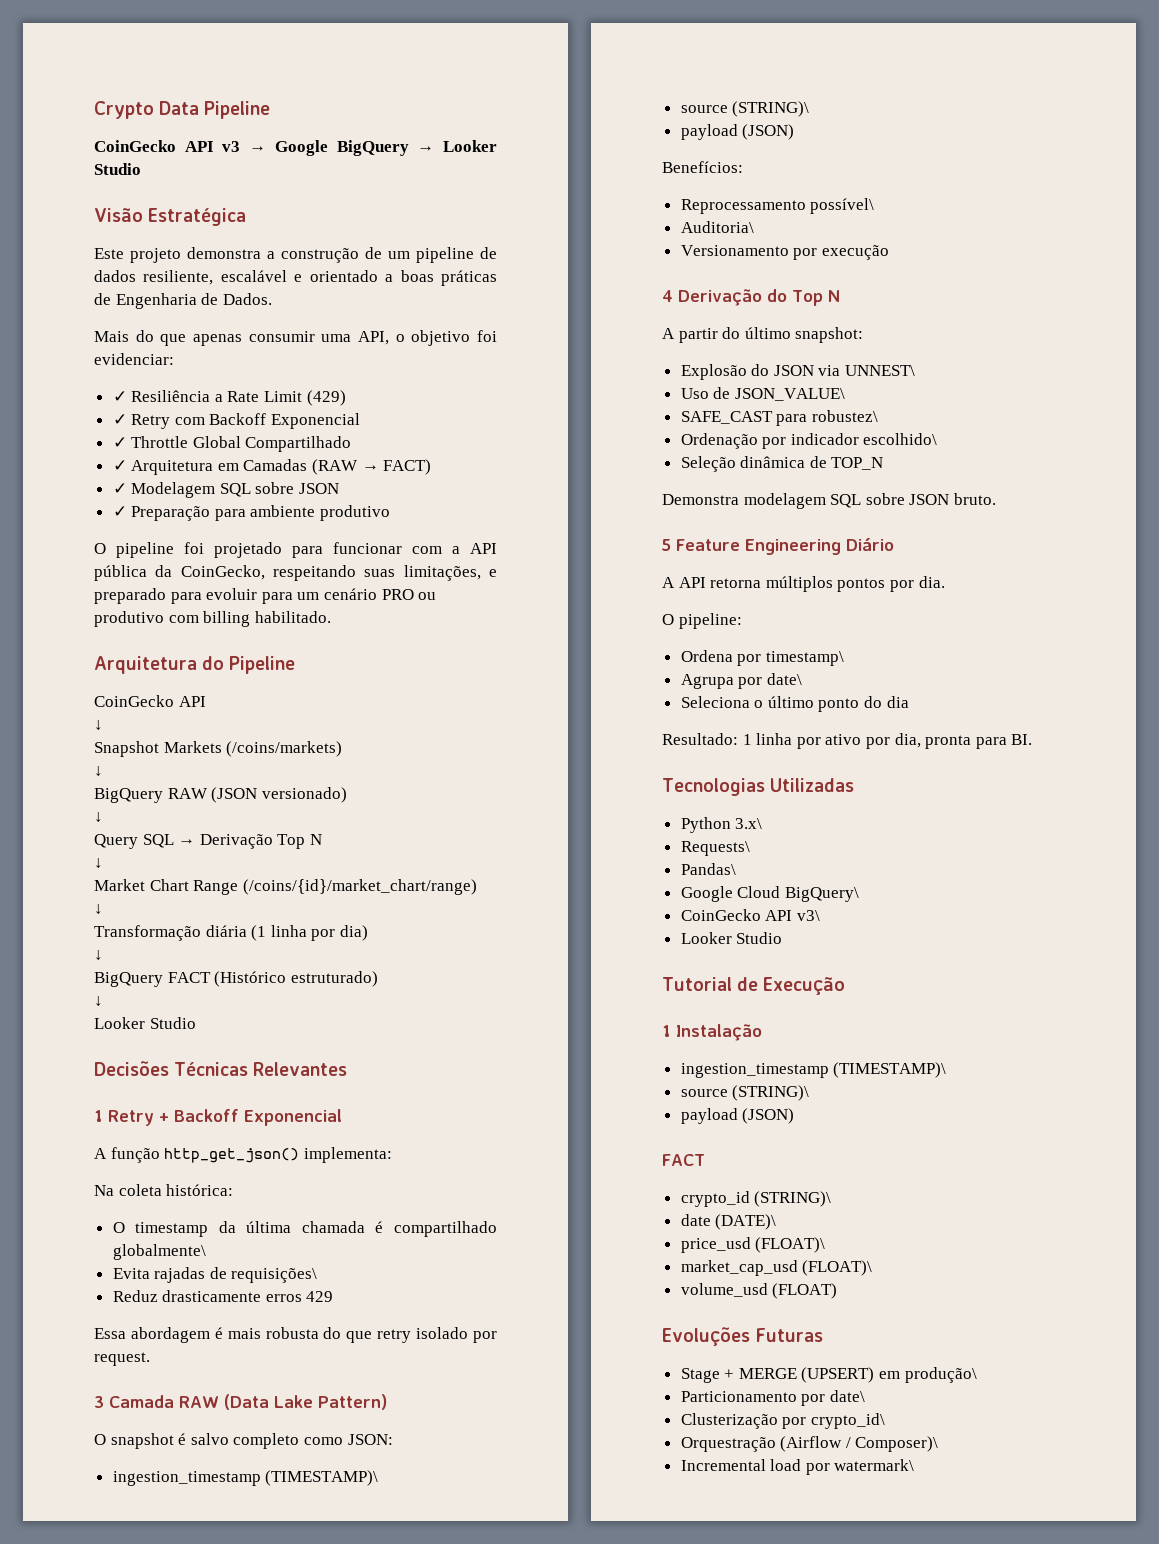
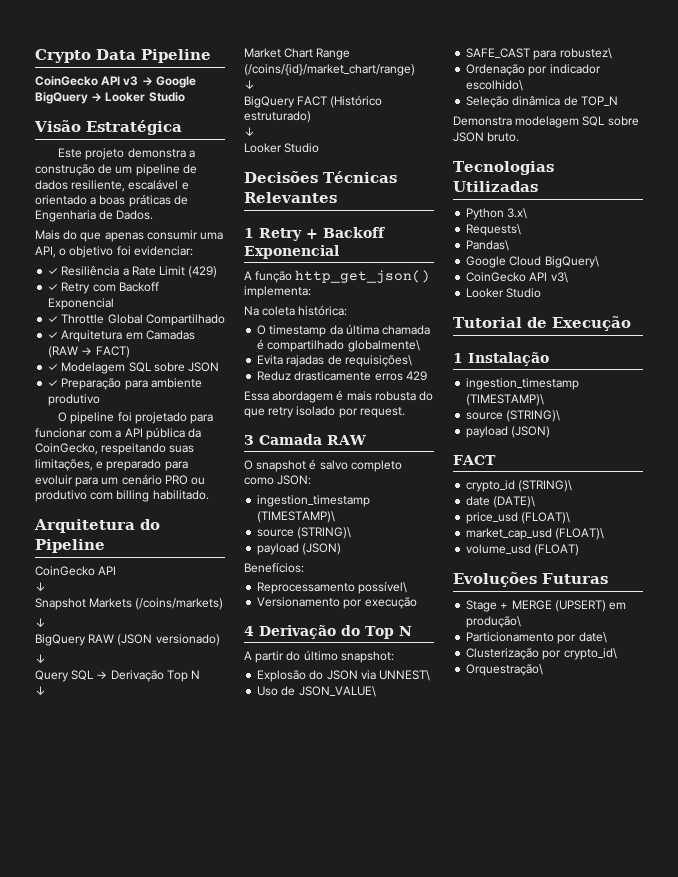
- Transformação diária (1 linha por dia)
- ↓
- 3 Camada RAW (Data Lake Pattern)
+ 3 Camada RAW
- Auditoria\
- 5 Feature Engineering Diário
- A API retorna múltiplos pontos por dia.
- O pipeline:
- Ordena por timestamp\
- Agrupa por date\
- Seleciona o último ponto do dia
- Resultado: 1 linha por ativo por dia, pronta para BI.
- Orquestração (Airflow / Composer)\
- Incremental load por watermark\
+ Orquestração\

